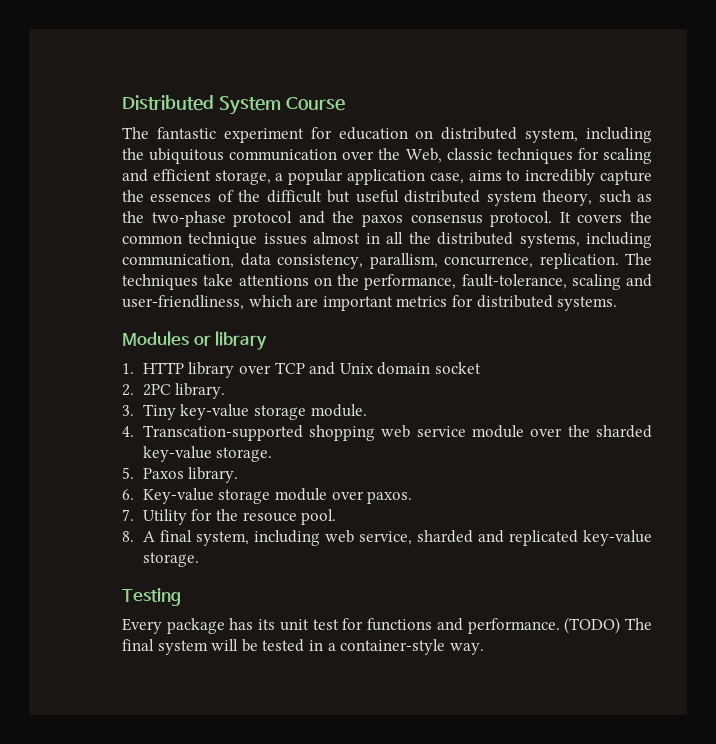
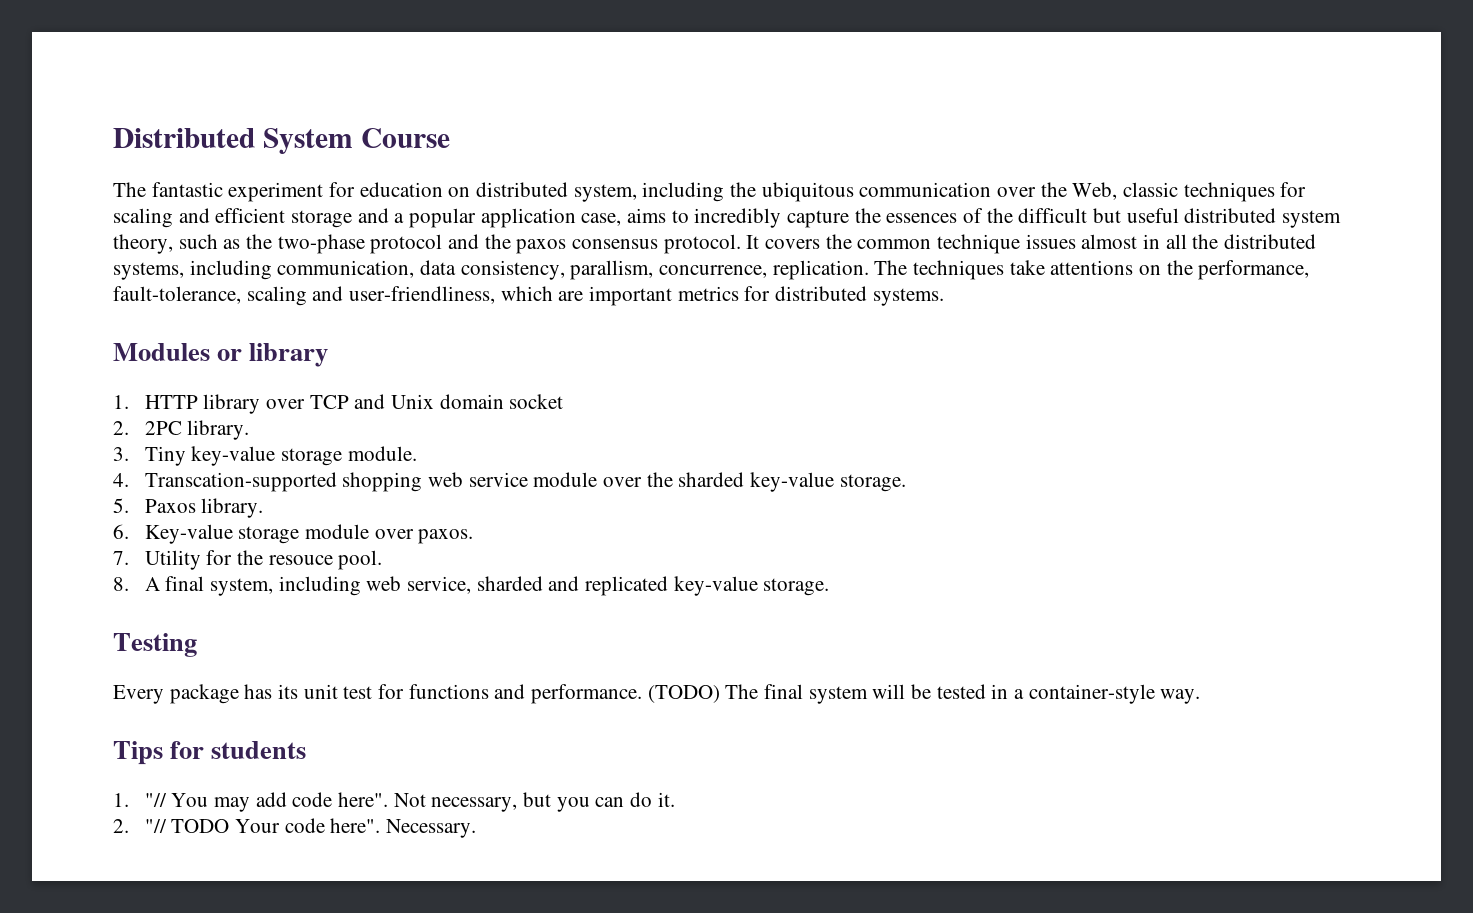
- The fantastic experiment for education on distributed system, including the ubiquitous communication over the Web, classic techniques for scaling and efficient storage, a popular application case, aims to incredibly capture the essences of the difficult but useful distributed system theory, such as the two-phase protocol and the paxos consensus protocol.
+ The fantastic experiment for education on distributed system, including the ubiquitous communication over the Web, classic techniques for scaling and efficient storage and a popular application case, aims to incredibly capture the essences of the difficult but useful distributed system theory, such as the two-phase protocol and the paxos consensus protocol.
+ Tips for students
+ 1. "// You may add code here". Not necessary, but you can do it.
+ 2. "// TODO Your code here". Necessary.

